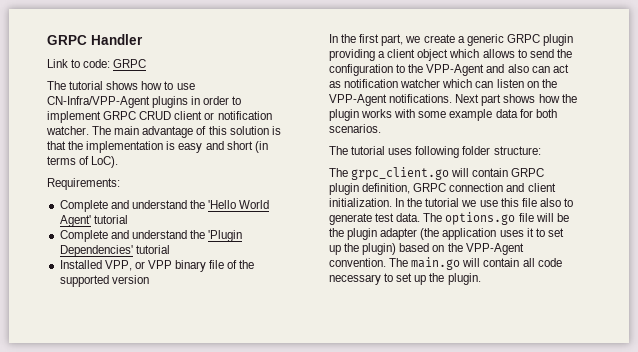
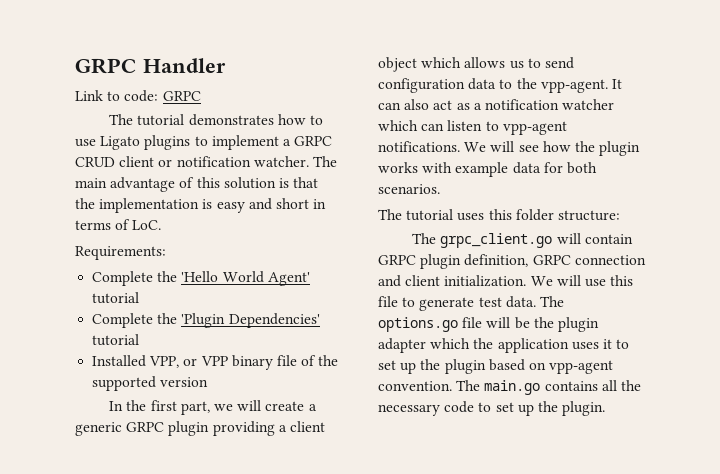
- The tutorial shows how to use CN-Infra/VPP-Agent plugins in order to implement GRPC CRUD client or notification watcher.
+ The tutorial demonstrates how to use Ligato plugins to implement a GRPC CRUD client or notification watcher.
- The main advantage of this solution is that the implementation is easy and short (in terms of LoC).
+ The main advantage of this solution is that the implementation is easy and short in terms of LoC.
- Complete and understand the 'Hello World Agent' tutorial
+ Complete the 'Hello World Agent' tutorial
- Complete and understand the 'Plugin Dependencies' tutorial
+ Complete the 'Plugin Dependencies' tutorial
- In the first part, we create a generic GRPC plugin providing a client object which allows to send the configuration to the VPP-Agent and also can act as notification watcher which can listen on the VPP-Agent notifications. Next part shows how the plugin works with some example data for both scenarios.
+ In the first part, we will create a generic GRPC plugin providing a client object which allows us to send configuration data to the vpp-agent. It can also act as a notification watcher which can listen to vpp-agent notifications. We will see how the plugin works with example data for both scenarios.
- The tutorial uses following folder structure:
+ The tutorial uses this folder structure:
- In the tutorial we use this file also to generate test data.
+ We will use this file to generate test data.
- The options.go file will be the plugin adapter (the application uses it to set up the plugin) based on the VPP-Agent convention.
+ The options.go file will be the plugin adapter which the application uses it to set up the plugin based on vpp-agent convention.
- The main.go will contain all code necessary to set up the plugin.
+ The main.go contains all the necessary code to set up the plugin.

